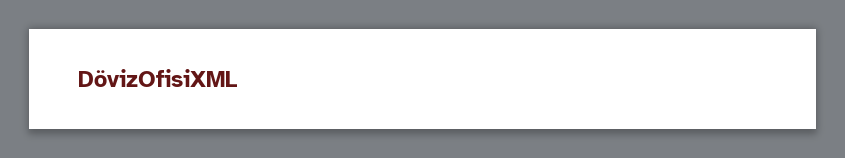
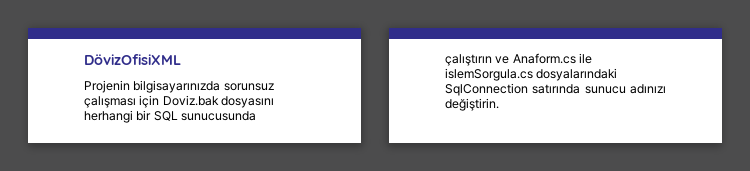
+ Projenin bilgisayarınızda sorunsuz çalışması için Doviz.bak dosyasını herhangi bir SQL sunucusunda çalıştırın ve Anaform.cs ile islemSorgula.cs dosyalarındaki SqlConnection satırında sunucu adınızı değiştirin.

